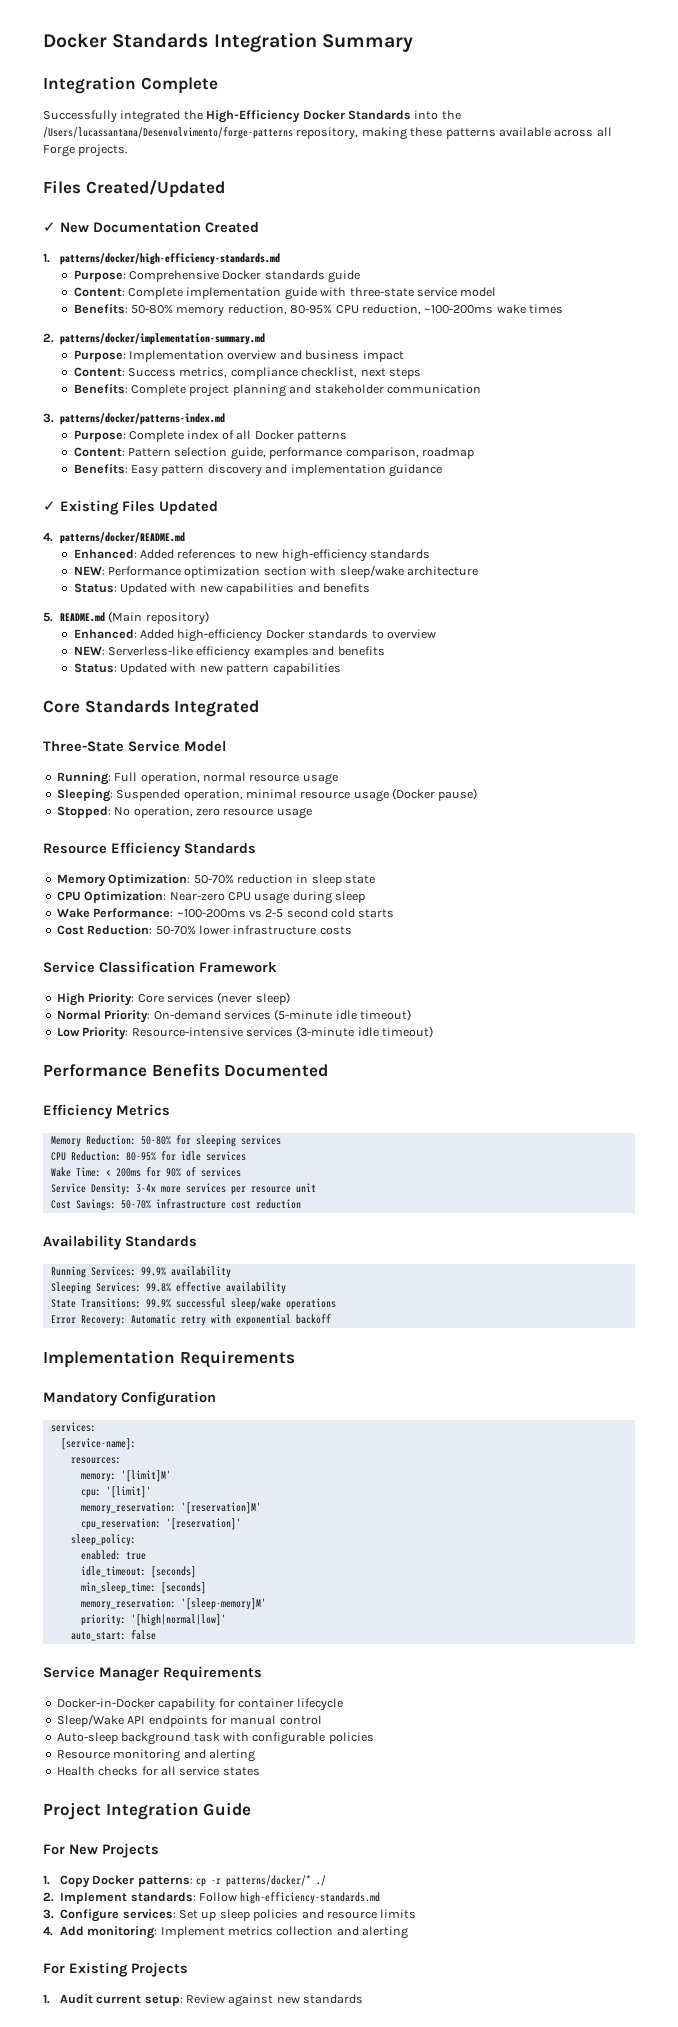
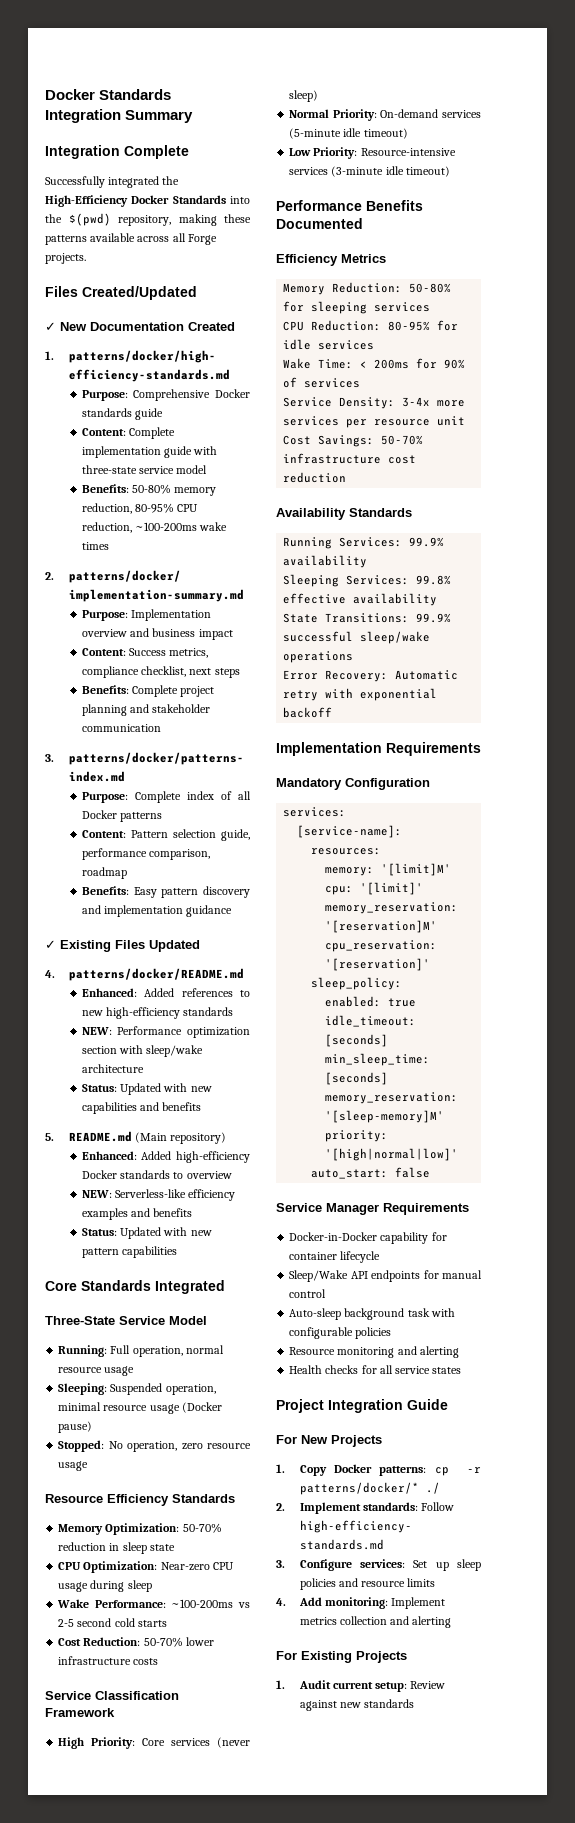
- Successfully integrated the High-Efficiency Docker Standards into the /Users/lucassantana/Desenvolvimento/forge-patterns repository, making these patterns available across all Forge projects.
+ Successfully integrated the High-Efficiency Docker Standards into the $(pwd) repository, making these patterns available across all Forge projects.

